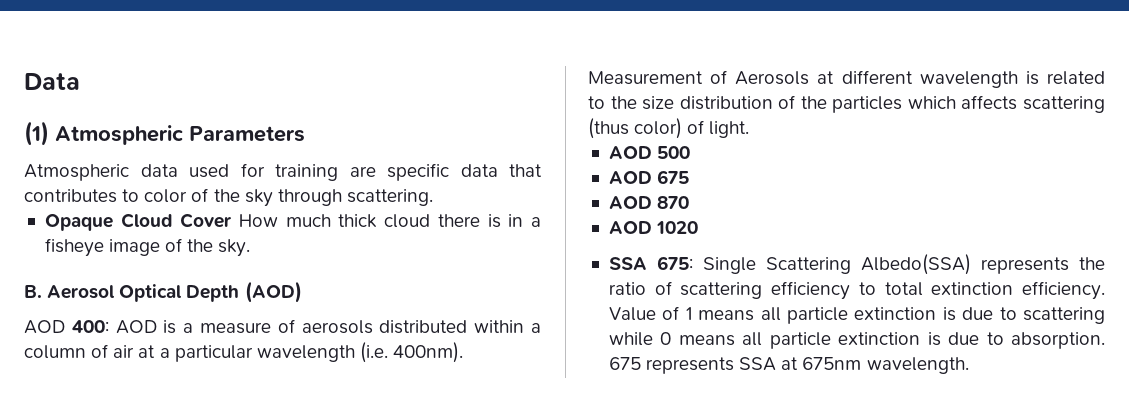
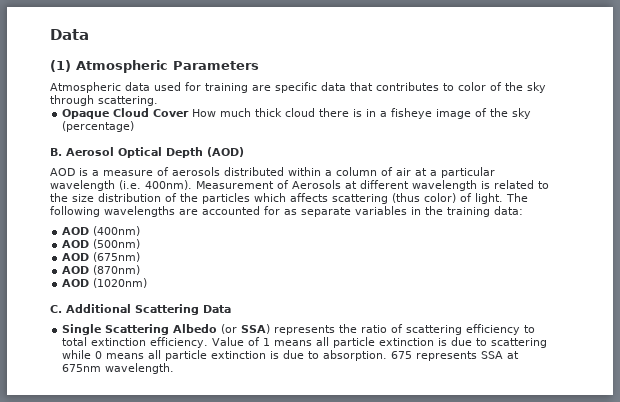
- Opaque Cloud Cover How much thick cloud there is in a fisheye image of the sky.
+ Opaque Cloud Cover How much thick cloud there is in a fisheye image of the sky (percentage)
- AOD 400: AOD is a measure of aerosols distributed within a column of air at a particular wavelength (i.e. 400nm).
+ AOD is a measure of aerosols distributed within a column of air at a particular wavelength (i.e. 400nm).
- Measurement of Aerosols at different wavelength is related to the size distribution of the particles which affects scattering (thus color) of light.
- AOD 500
- AOD 675
- AOD 870
- AOD 1020
- SSA 675: Single Scattering Albedo(SSA) represents the ratio of scattering efficiency to total extinction efficiency.
+ Measurement of Aerosols at different wavelength is related to the size distribution of the particles which affects scattering (thus color) of light. The following wavelengths are accounted for as separate variables in the training data:
+ AOD (400nm)
+ AOD (500nm)
+ AOD (675nm)
+ AOD (870nm)
+ AOD (1020nm)
+ C. Additional Scattering Data
+ Single Scattering Albedo (or SSA) represents the ratio of scattering efficiency to total extinction efficiency.

